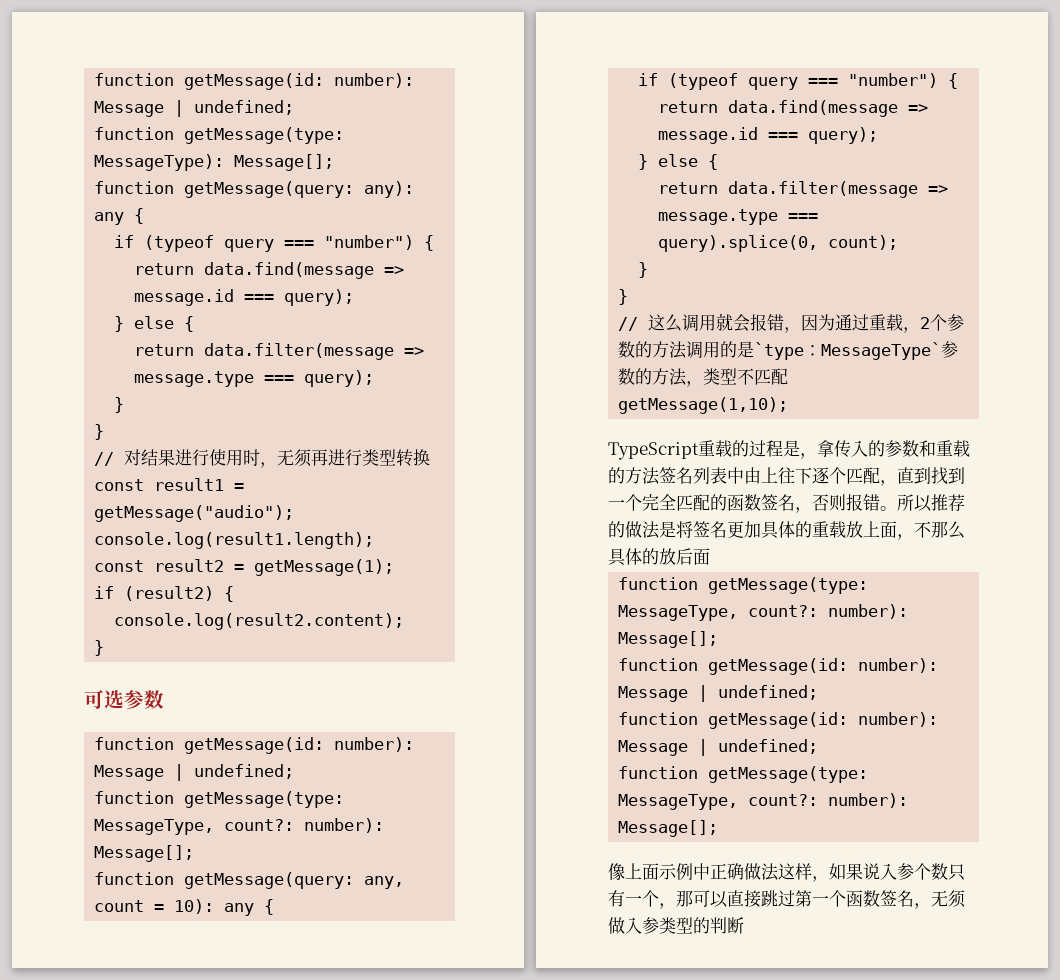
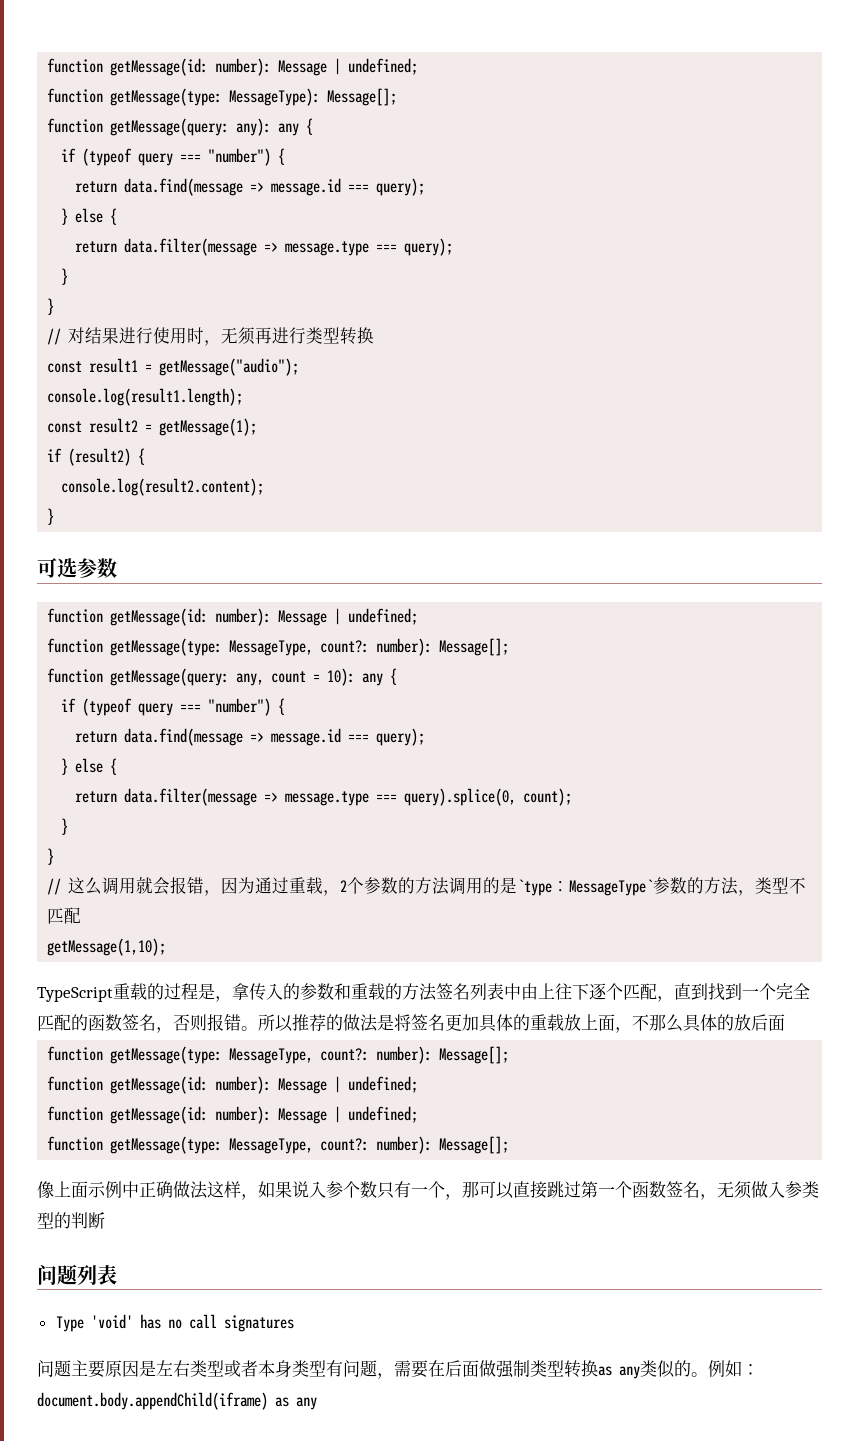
+ 问题列表
+ Type 'void' has no call signatures
+ 问题主要原因是左右类型或者本身类型有问题，需要在后面做强制类型转换as any类似的。例如：document.body.appendChild(iframe) as any

